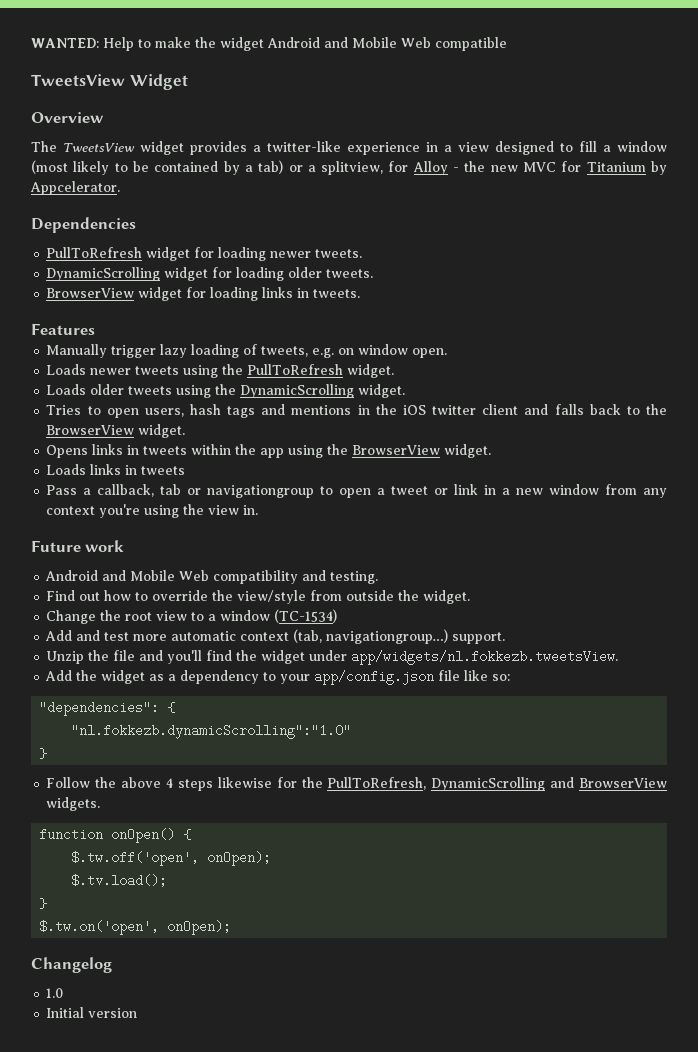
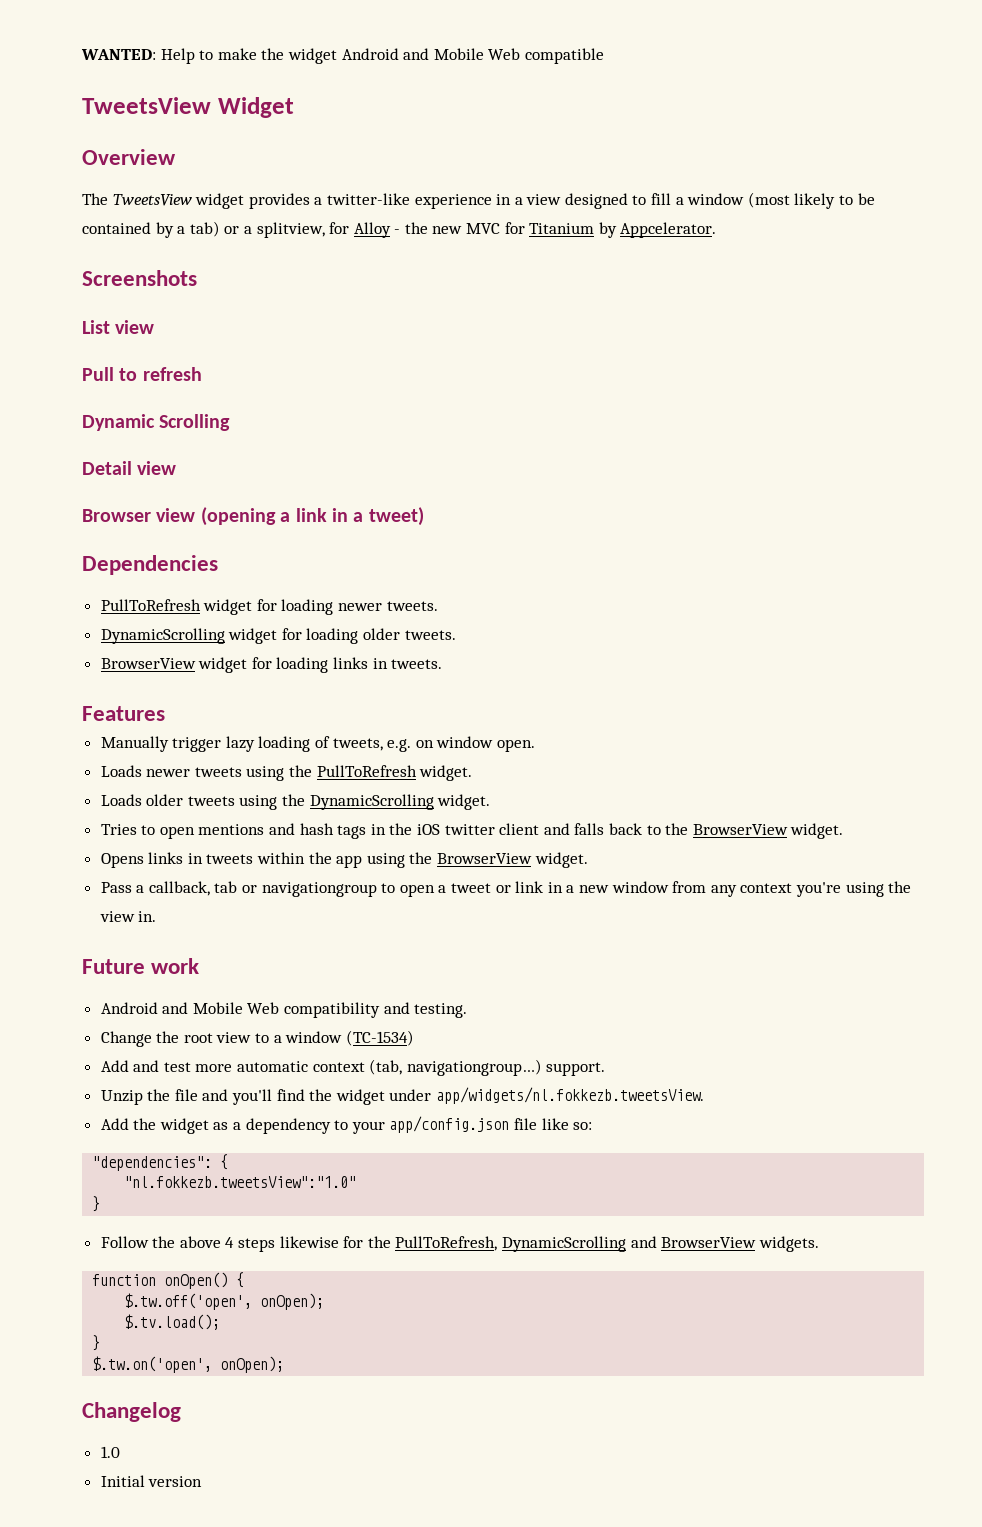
+ Screenshots
+ List view
+ Pull to refresh
+ Dynamic Scrolling
+ Detail view
+ Browser view (opening a link in a tweet)
- Tries to open users, hash tags and mentions in the iOS twitter client and falls back to the BrowserView widget.
+ Tries to open mentions and hash tags in the iOS twitter client and falls back to the BrowserView widget.
- Loads links in tweets
- Find out how to override the view/style from outside the widget.
- "nl.fokkezb.dynamicScrolling":"1.0"
+ "nl.fokkezb.tweetsView":"1.0"

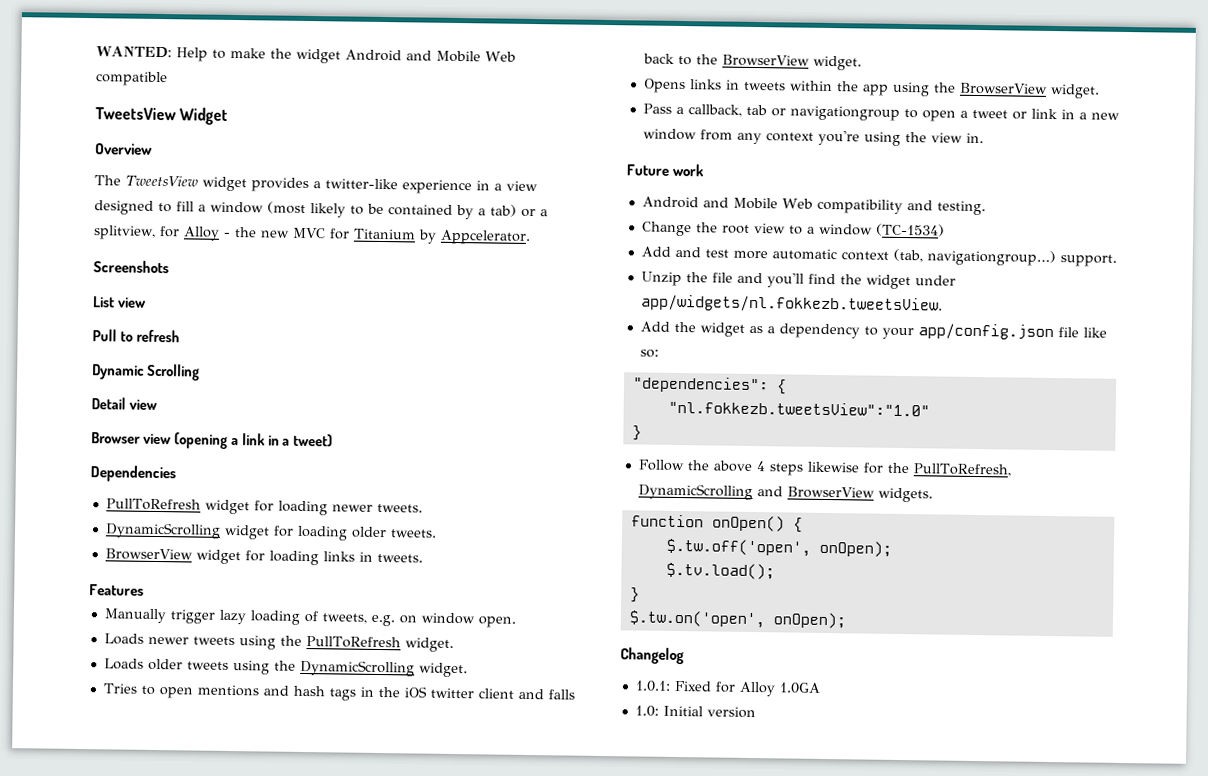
- 1.0
- Initial version
+ 1.0.1: Fixed for Alloy 1.0GA
+ 1.0: Initial version

